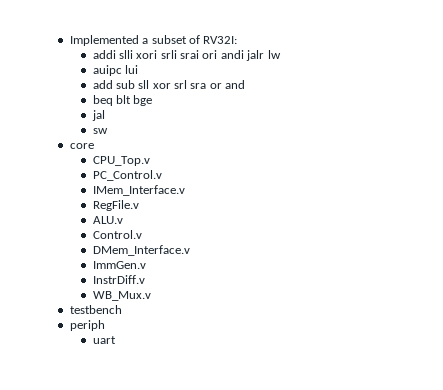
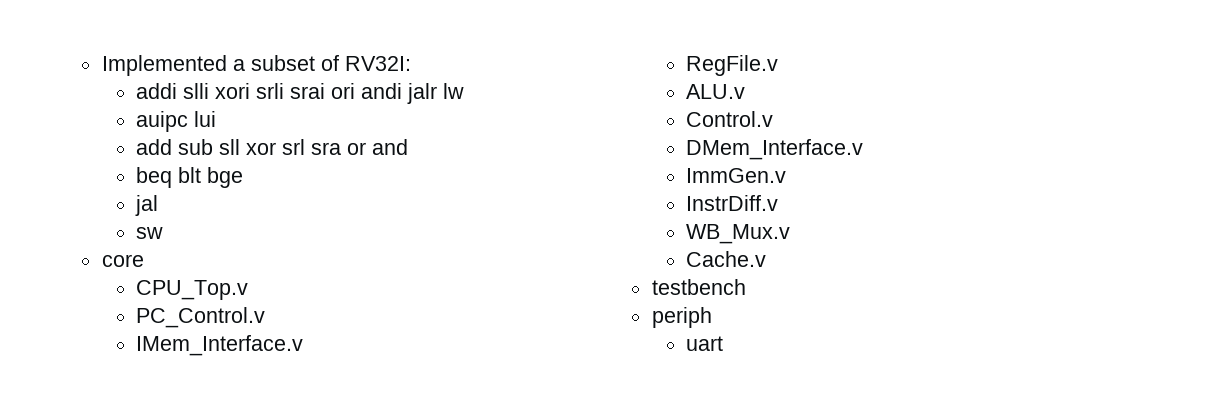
+ Cache.v

